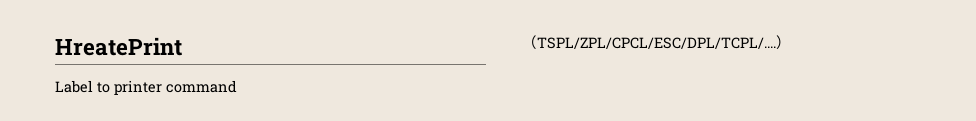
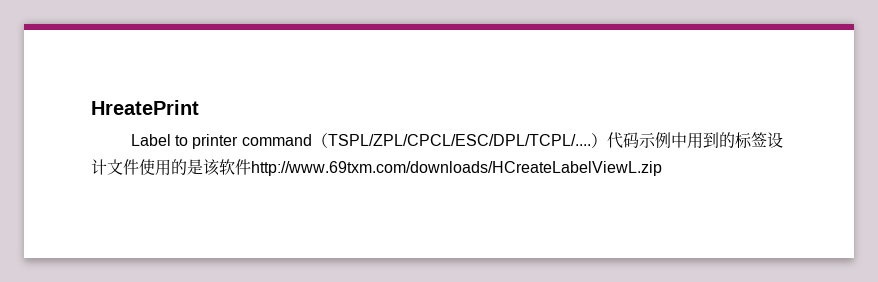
- Label to printer command（TSPL/ZPL/CPCL/ESC/DPL/TCPL/....）
+ Label to printer command（TSPL/ZPL/CPCL/ESC/DPL/TCPL/....）代码示例中用到的标签设计文件使用的是该软件http://www.69txm.com/downloads/HCreateLabelViewL.zip

